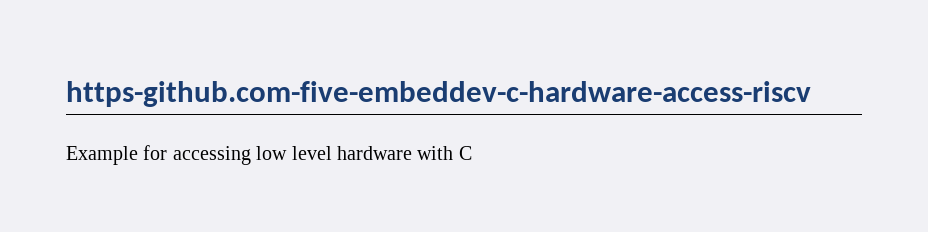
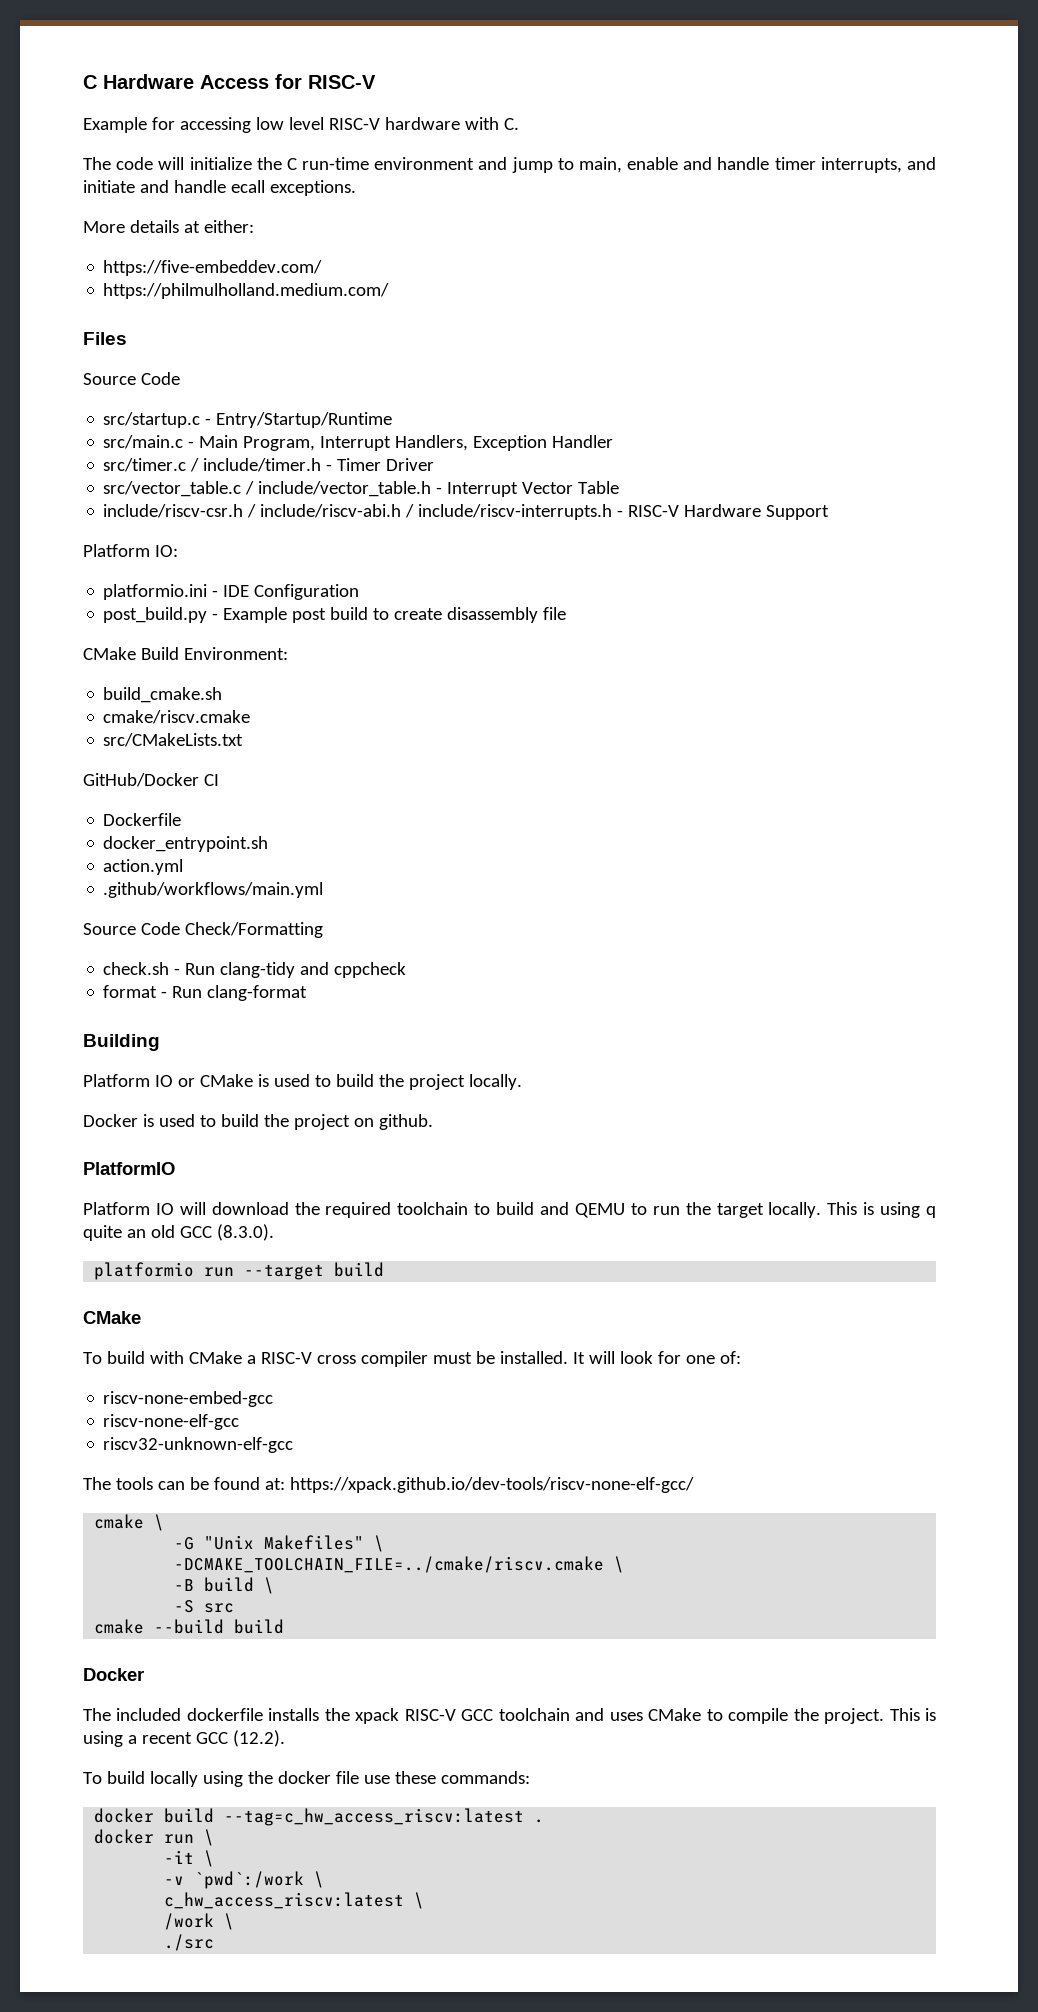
- https-github.com-five-embeddev-c-hardware-access-riscv
+ C Hardware Access for RISC-V
- Example for accessing low level hardware with C
+ Example for accessing low level RISC-V hardware with C.
+ The code will initialize the C run-time environment and jump to main, enable and handle timer interrupts, and initiate and handle ecall exceptions.
+ More details at either:
+ https://five-embeddev.com/
+ https://philmulholland.medium.com/
+ Files
+ Source Code
+ src/startup.c - Entry/Startup/Runtime
+ src/main.c - Main Program, Interrupt Handlers, Exception Handler
+ src/timer.c / include/timer.h - Timer Driver
+ src/vector_table.c / include/vector_table.h - Interrupt Vector Table
+ include/riscv-csr.h / include/riscv-abi.h / include/riscv-interrupts.h - RISC-V Hardware Support
+ Platform IO:
+ platformio.ini - IDE Configuration
+ post_build.py - Example post build to create disassembly file
+ CMake Build Environment:
+ build_cmake.sh
+ cmake/riscv.cmake
+ src/CMakeLists.txt
+ GitHub/Docker CI
+ Dockerfile
+ docker_entrypoint.sh
+ action.yml
+ .github/workflows/main.yml
+ Source Code Check/Formatting
+ check.sh - Run clang-tidy and cppcheck
+ format - Run clang-format
+ Building
+ Platform IO or CMake is used to build the project locally.
+ Docker is used to build the project on github.
+ PlatformIO
+ Platform IO will download the required toolchain to build and QEMU to run the target locally. This is using q quite an old GCC (8.3.0).
+ platformio run --target build
+ CMake
+ To build with CMake a RISC-V cross compiler must be installed. It will look for one of:
+ riscv-none-embed-gcc
+ riscv-none-elf-gcc
+ riscv32-unknown-elf-gcc
+ The tools can be found at: https://xpack.github.io/dev-tools/riscv-none-elf-gcc/
+ cmake \
+ -G "Unix Makefiles" \
+ -DCMAKE_TOOLCHAIN_FILE=../cmake/riscv.cmake \
+ -B build \
+ -S src
+ cmake --build build
+ Docker
+ The included dockerfile installs the xpack RISC-V GCC toolchain and uses CMake to compile the project. This is using a recent GCC (12.2).
+ To build locally using the docker file use these commands:
+ docker build --tag=c_hw_access_riscv:latest .
+ docker run \
+ -it \
+ -v `pwd`:/work \
+ c_hw_access_riscv:latest \
+ /work \
+ ./src

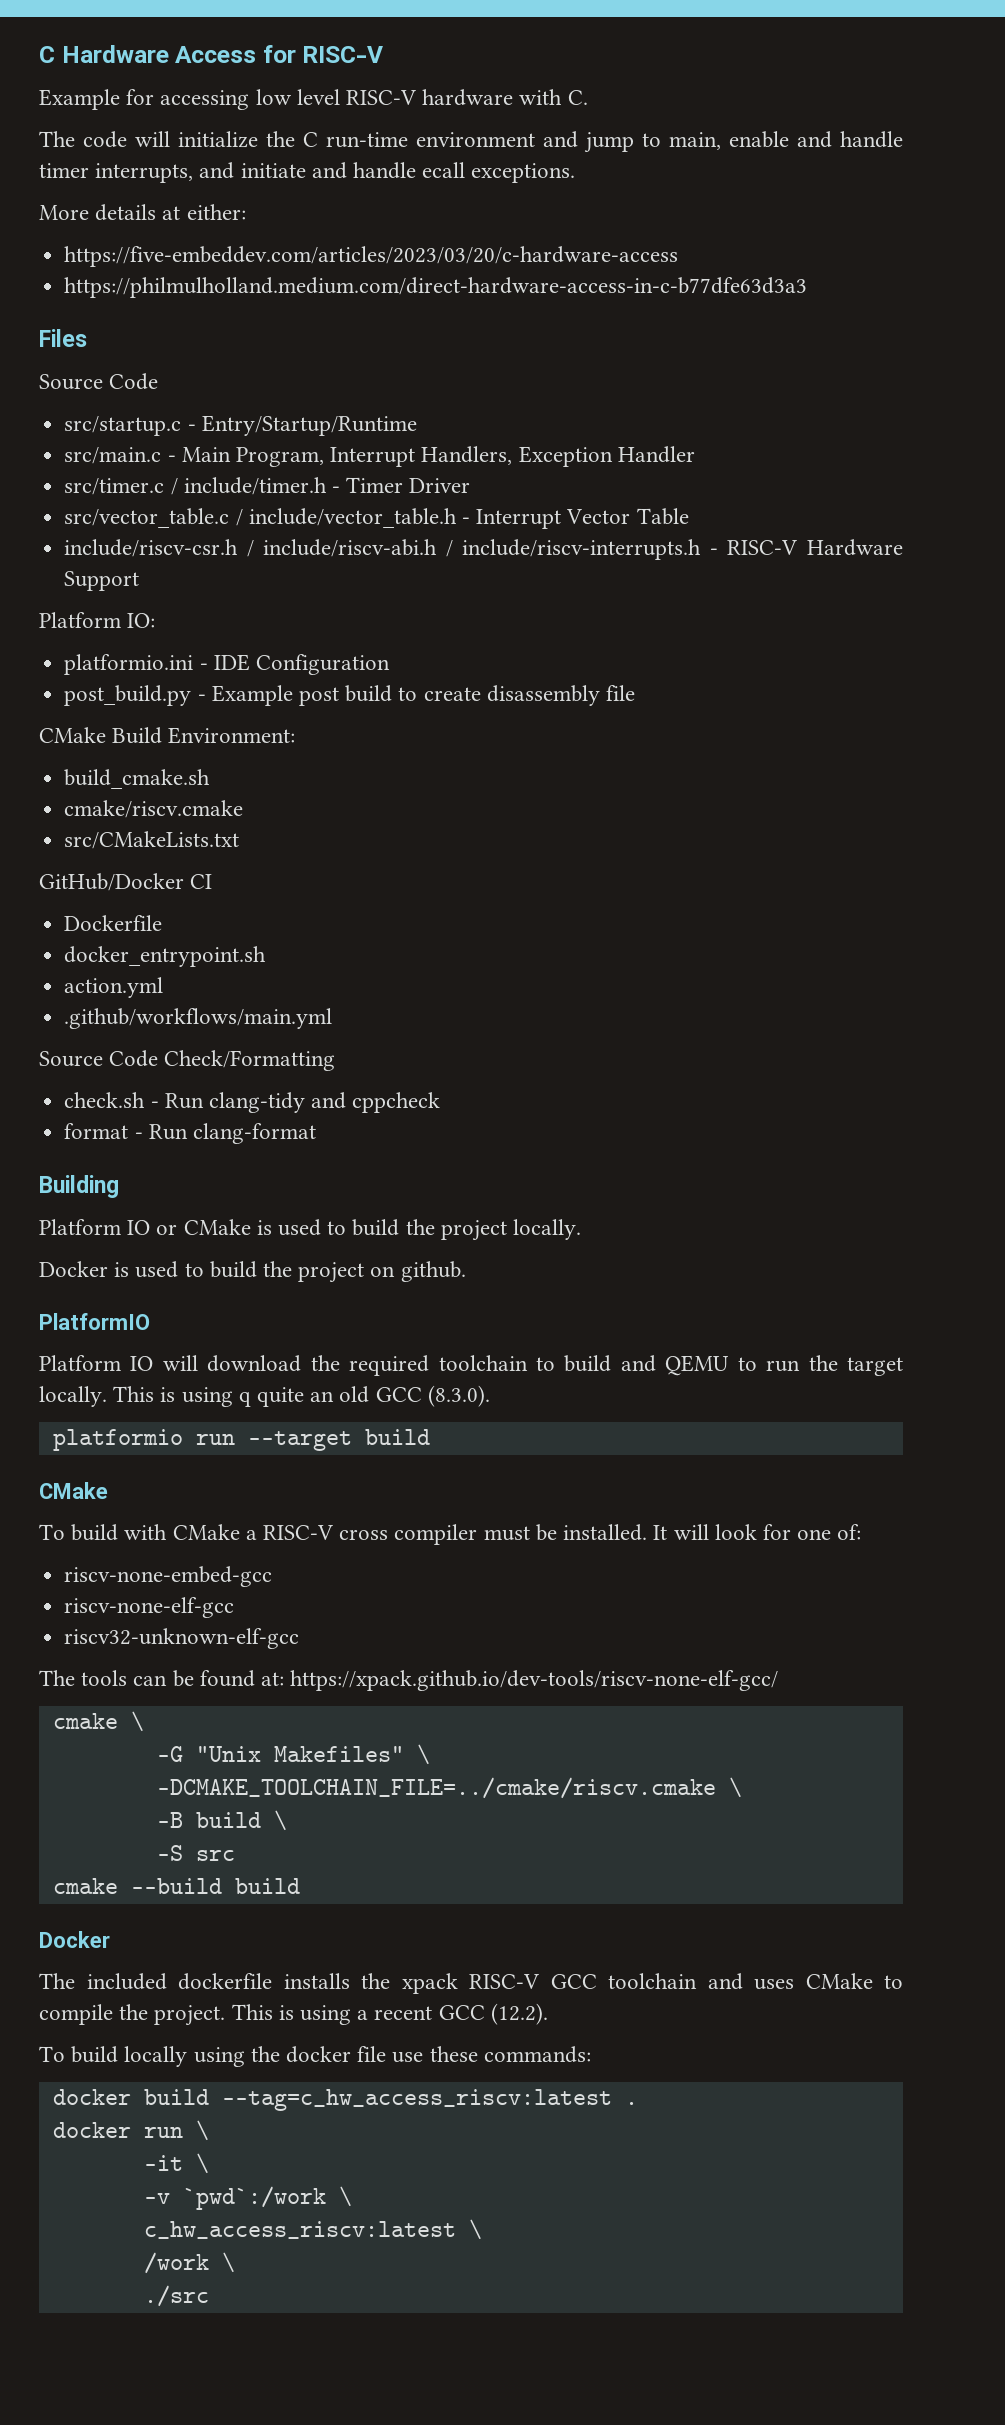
- https://five-embeddev.com/
- https://philmulholland.medium.com/
+ https://five-embeddev.com/articles/2023/03/20/c-hardware-access
+ https://philmulholland.medium.com/direct-hardware-access-in-c-b77dfe63d3a3

